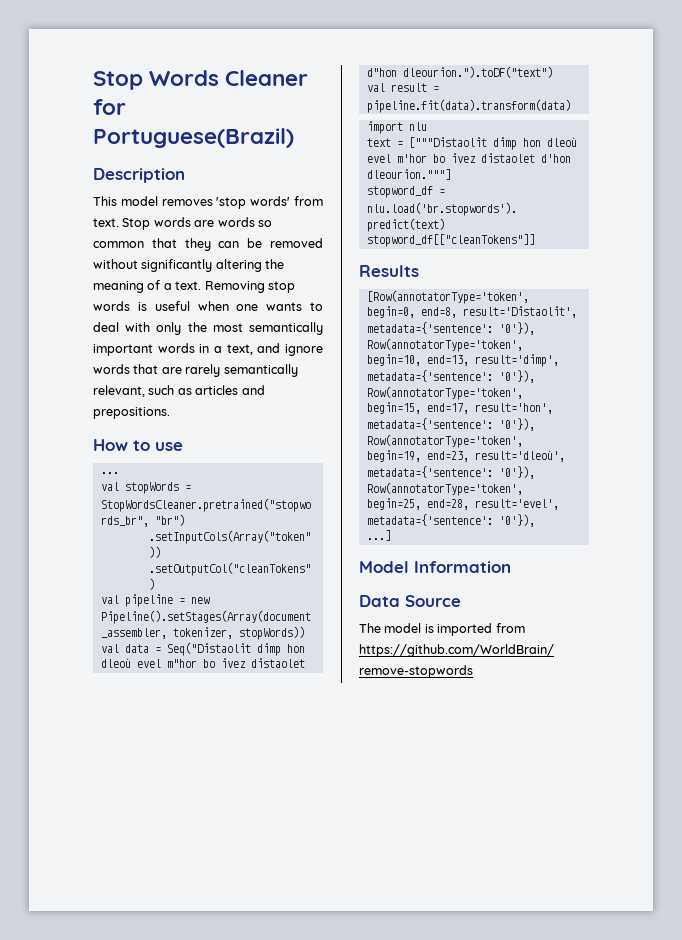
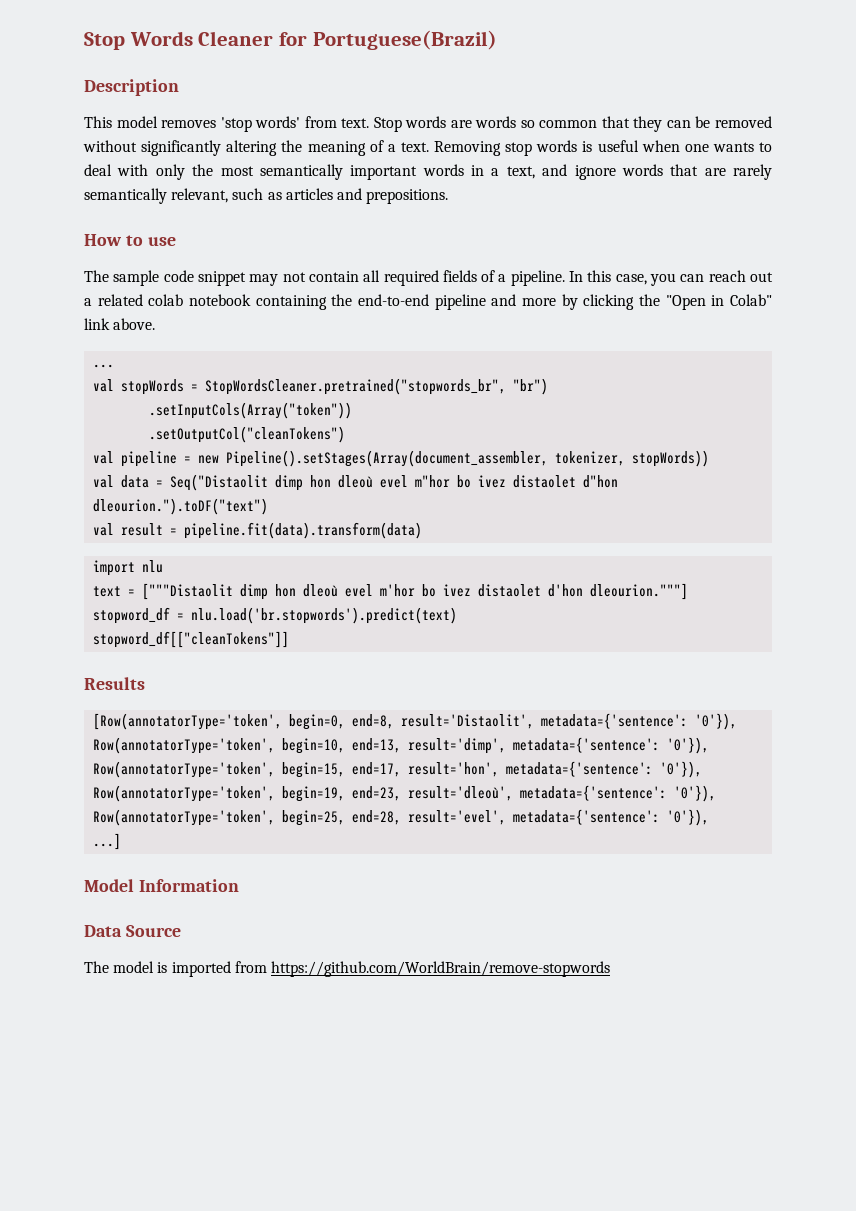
+ The sample code snippet may not contain all required fields of a pipeline. In this case, you can reach out a related colab notebook containing the end-to-end pipeline and more by clicking the "Open in Colab" link above.

